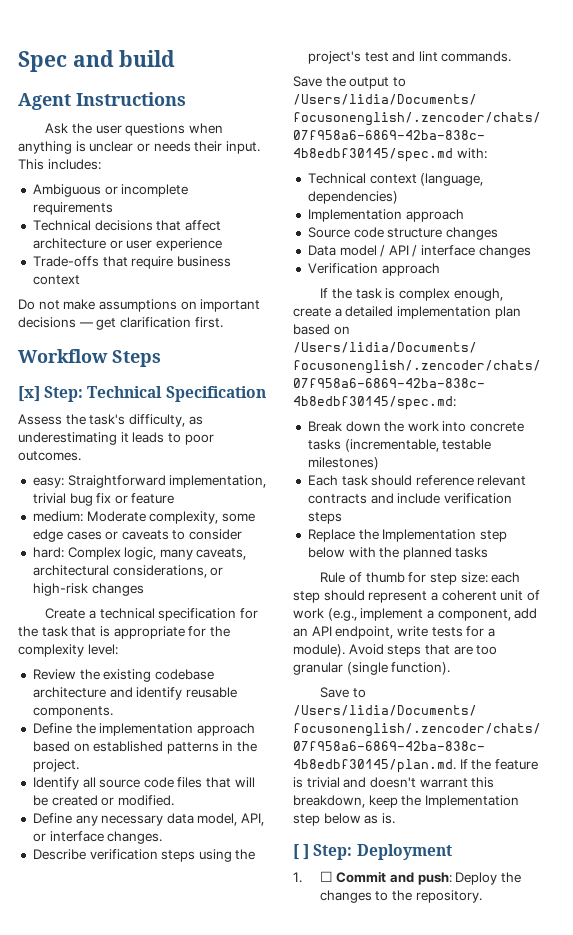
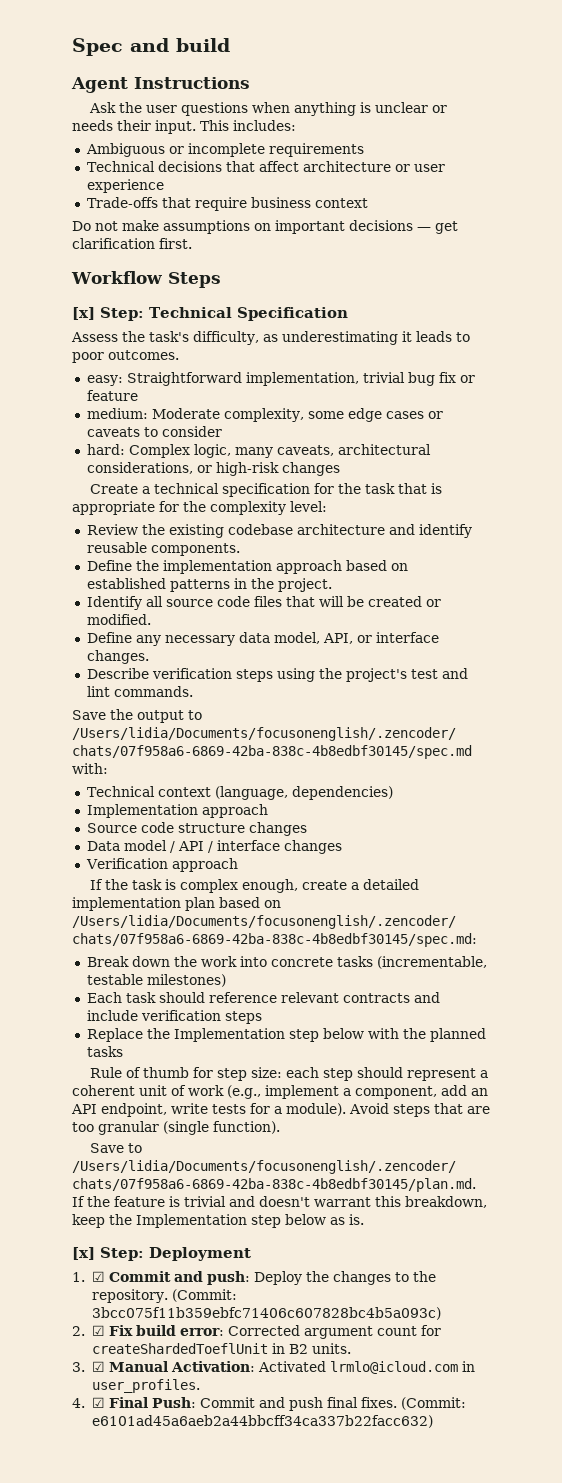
- [ ] Step: Deployment
+ [x] Step: Deployment
- 1. ☐ Commit and push: Deploy the changes to the repository.
+ 1. ☑ Commit and push: Deploy the changes to the repository.
+ (Commit: 3bcc075f11b359ebfc71406c607828bc4b5a093c)
+ 2. ☑ Fix build error: Corrected argument count for createShardedToeflUnit in B2 units.
+ 3. ☑ Manual Activation: Activated lrmlo@icloud.com in user_profiles.
+ 4. ☑ Final Push: Commit and push final fixes. (Commit: e6101ad45a6aeb2a44bbcff34ca337b22facc632)

